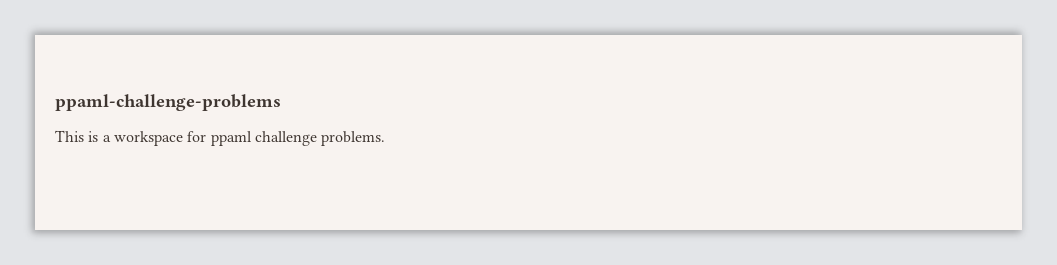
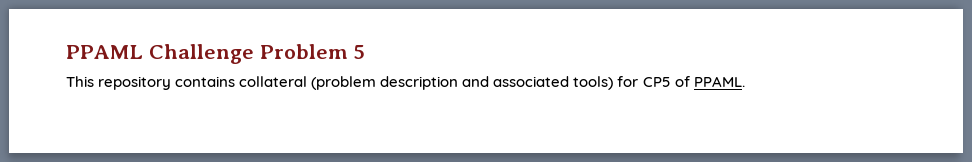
- ppaml-challenge-problems
- This is a workspace for ppaml challenge problems.
+ PPAML Challenge Problem 5
+ This repository contains collateral (problem description and associated tools) for CP5 of PPAML.

